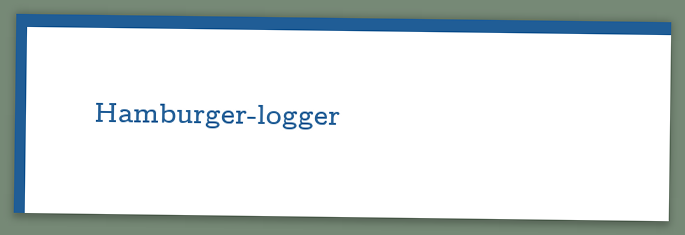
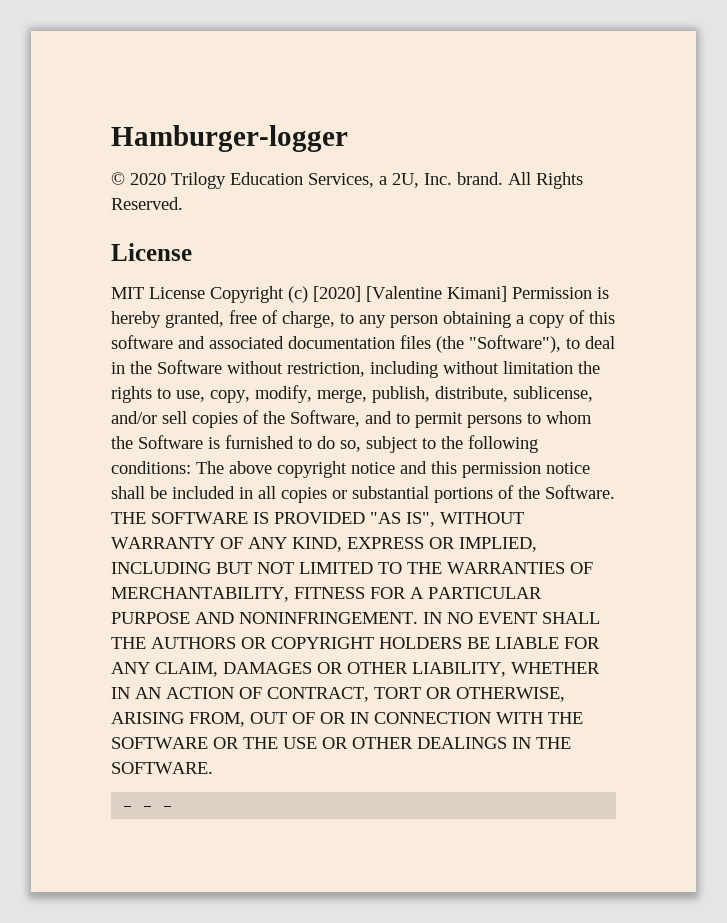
+ © 2020 Trilogy Education Services, a 2U, Inc. brand. All Rights Reserved.
+ License
+ MIT License Copyright (c) [2020] [Valentine Kimani] Permission is hereby granted, free of charge, to any person obtaining a copy of this software and associated documentation files (the "Software"), to deal in the Software without restriction, including without limitation the rights to use, copy, modify, merge, publish, distribute, sublicense, and/or sell copies of the Software, and to permit persons to whom the Software is furnished to do so, subject to the following conditions: The above copyright notice and this permission notice shall be included in all copies or substantial portions of the Software. THE SOFTWARE IS PROVIDED "AS IS", WITHOUT WARRANTY OF ANY KIND, EXPRESS OR IMPLIED, INCLUDING BUT NOT LIMITED TO THE WARRANTIES OF MERCHANTABILITY, FITNESS FOR A PARTICULAR PURPOSE AND NONINFRINGEMENT. IN NO EVENT SHALL THE AUTHORS OR COPYRIGHT HOLDERS BE LIABLE FOR ANY CLAIM, DAMAGES OR OTHER LIABILITY, WHETHER IN AN ACTION OF CONTRACT, TORT OR OTHERWISE, ARISING FROM, OUT OF OR IN CONNECTION WITH THE SOFTWARE OR THE USE OR OTHER DEALINGS IN THE SOFTWARE.
+ - - -

